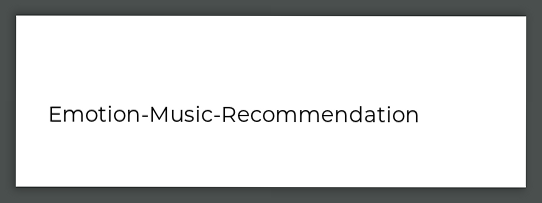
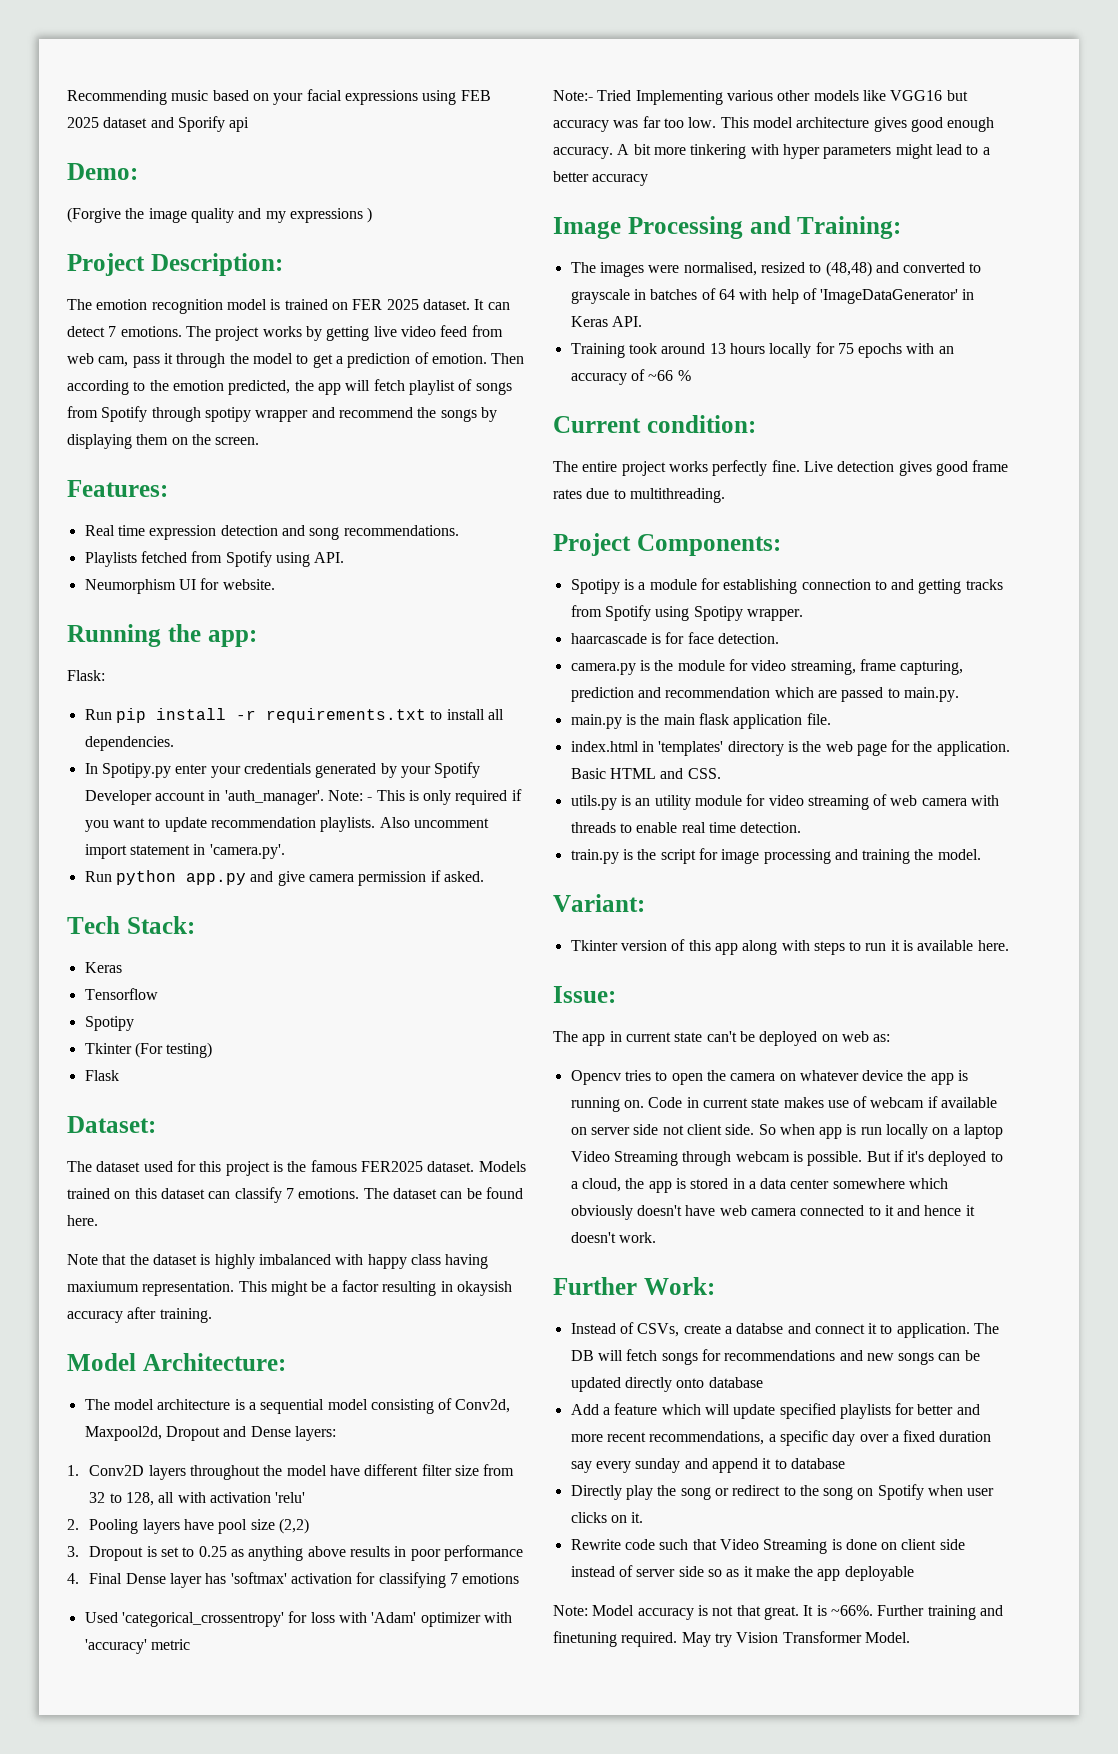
- Emotion-Music-Recommendation
+ Recommending music based on your facial expressions using FEB 2025 dataset and Sporify api
+ Demo:
+ (Forgive the image quality and my expressions )
+ Project Description:
+ The emotion recognition model is trained on FER 2025 dataset. It can detect 7 emotions. The project works by getting live video feed from web cam, pass it through the model to get a prediction of emotion. Then according to the emotion predicted, the app will fetch playlist of songs from Spotify through spotipy wrapper and recommend the songs by displaying them on the screen.
+ Features:
+ Real time expression detection and song recommendations.
+ Playlists fetched from Spotify using API.
+ Neumorphism UI for website.
+ Running the app:
+ Flask:
+ Run pip install -r requirements.txt to install all dependencies.
+ In Spotipy.py enter your credentials generated by your Spotify Developer account in 'auth_manager'. Note: - This is only required if you want to update recommendation playlists. Also uncomment import statement in 'camera.py'.
+ Run python app.py and give camera permission if asked.
+ Tech Stack:
+ Keras
+ Tensorflow
+ Spotipy
+ Tkinter (For testing)
+ Flask
+ Dataset:
+ The dataset used for this project is the famous FER2025 dataset. Models trained on this dataset can classify 7 emotions. The dataset can be found here.
+ Note that the dataset is highly imbalanced with happy class having maxiumum representation. This might be a factor resulting in okaysish accuracy after training.
+ Model Architecture:
+ The model architecture is a sequential model consisting of Conv2d, Maxpool2d, Dropout and Dense layers:
+ 1. Conv2D layers throughout the model have different filter size from 32 to 128, all with activation 'relu'
+ 2. Pooling layers have pool size (2,2)
+ 3. Dropout is set to 0.25 as anything above results in poor performance
+ 4. Final Dense layer has 'softmax' activation for classifying 7 emotions
+ Used 'categorical_crossentropy' for loss with 'Adam' optimizer with 'accuracy' metric
+ Note:- Tried Implementing various other models like VGG16 but accuracy was far too low. This model architecture gives good enough accuracy. A bit more tinkering with hyper parameters might lead to a better accuracy
+ Image Processing and Training:
+ The images were normalised, resized to (48,48) and converted to grayscale in batches of 64 with help of 'ImageDataGenerator' in Keras API.
+ Training took around 13 hours locally for 75 epochs with an accuracy of ~66 %
+ Current condition:
+ The entire project works perfectly fine. Live detection gives good frame rates due to multithreading.
+ Project Components:
+ Spotipy is a module for establishing connection to and getting tracks from Spotify using Spotipy wrapper.
+ haarcascade is for face detection.
+ camera.py is the module for video streaming, frame capturing, prediction and recommendation which are passed to main.py.
+ main.py is the main flask application file.
+ index.html in 'templates' directory is the web page for the application. Basic HTML and CSS.
+ utils.py is an utility module for video streaming of web camera with threads to enable real time detection.
+ train.py is the script for image processing and training the model.
+ Variant:
+ Tkinter version of this app along with steps to run it is available here.
+ Issue:
+ The app in current state can't be deployed on web as:
+ Opencv tries to open the camera on whatever device the app is running on. Code in current state makes use of webcam if available on server side not client side. So when app is run locally on a laptop Video Streaming through webcam is possible. But if it's deployed to a cloud, the app is stored in a data center somewhere which obviously doesn't have web camera connected to it and hence it doesn't work.
+ Further Work:
+ Instead of CSVs, create a databse and connect it to application. The DB will fetch songs for recommendations and new songs can be updated directly onto database
+ Add a feature which will update specified playlists for better and more recent recommendations, a specific day over a fixed duration say every sunday and append it to database
+ Directly play the song or redirect to the song on Spotify when user clicks on it.
+ Rewrite code such that Video Streaming is done on client side instead of server side so as it make the app deployable
+ Note: Model accuracy is not that great. It is ~66%. Further training and finetuning required. May try Vision Transformer Model.

